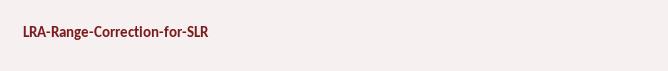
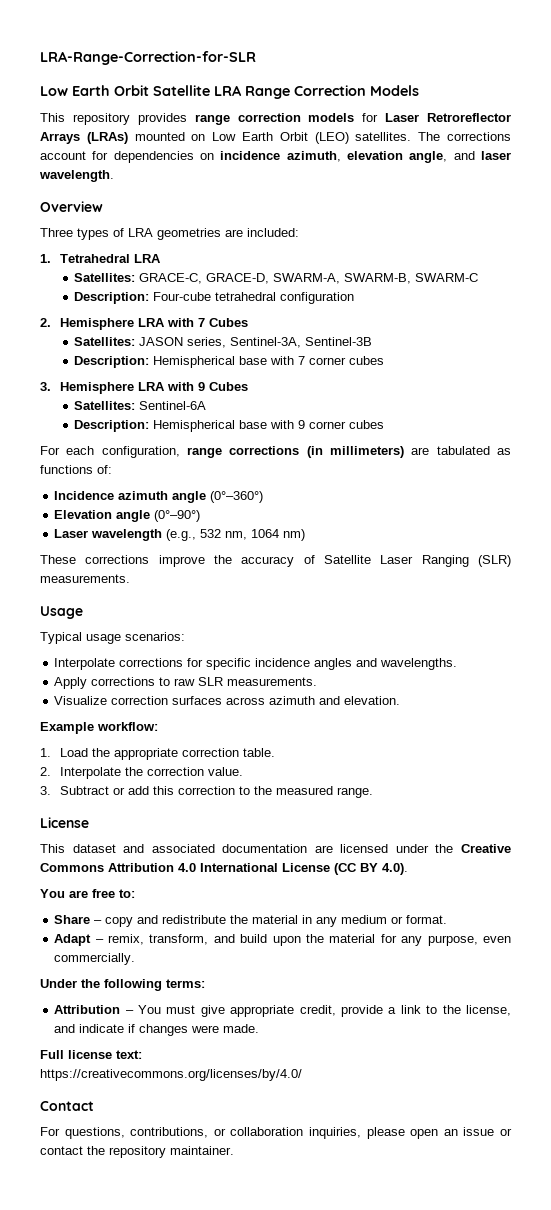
+ Low Earth Orbit Satellite LRA Range Correction Models
+ This repository provides range correction models for Laser Retroreflector Arrays (LRAs) mounted on Low Earth Orbit (LEO) satellites. The corrections account for dependencies on incidence azimuth, elevation angle, and laser wavelength.
+ Overview
+ Three types of LRA geometries are included:
+ 1. Tetrahedral LRA
+ Satellites: GRACE-C, GRACE-D, SWARM-A, SWARM-B, SWARM-C
+ Description: Four-cube tetrahedral configuration
+ 2. Hemisphere LRA with 7 Cubes
+ Satellites: JASON series, Sentinel-3A, Sentinel-3B
+ Description: Hemispherical base with 7 corner cubes
+ 3. Hemisphere LRA with 9 Cubes
+ Satellites: Sentinel-6A
+ Description: Hemispherical base with 9 corner cubes
+ For each configuration, range corrections (in millimeters) are tabulated as functions of:
+ Incidence azimuth angle (0°–360°)
+ Elevation angle (0°–90°)
+ Laser wavelength (e.g., 532 nm, 1064 nm)
+ These corrections improve the accuracy of Satellite Laser Ranging (SLR) measurements.
+ Usage
+ Typical usage scenarios:
+ Interpolate corrections for specific incidence angles and wavelengths.
+ Apply corrections to raw SLR measurements.
+ Visualize correction surfaces across azimuth and elevation.
+ Example workflow:
+ 1. Load the appropriate correction table.
+ 2. Interpolate the correction value.
+ 3. Subtract or add this correction to the measured range.
+ License
+ This dataset and associated documentation are licensed under the Creative Commons Attribution 4.0 International License (CC BY 4.0).
+ You are free to:
+ Share – copy and redistribute the material in any medium or format.
+ Adapt – remix, transform, and build upon the material for any purpose, even commercially.
+ Under the following terms:
+ Attribution – You must give appropriate credit, provide a link to the license, and indicate if changes were made.
+ Full license text:
+ https://creativecommons.org/licenses/by/4.0/
+ Contact
+ For questions, contributions, or collaboration inquiries, please open an issue or contact the repository maintainer.

